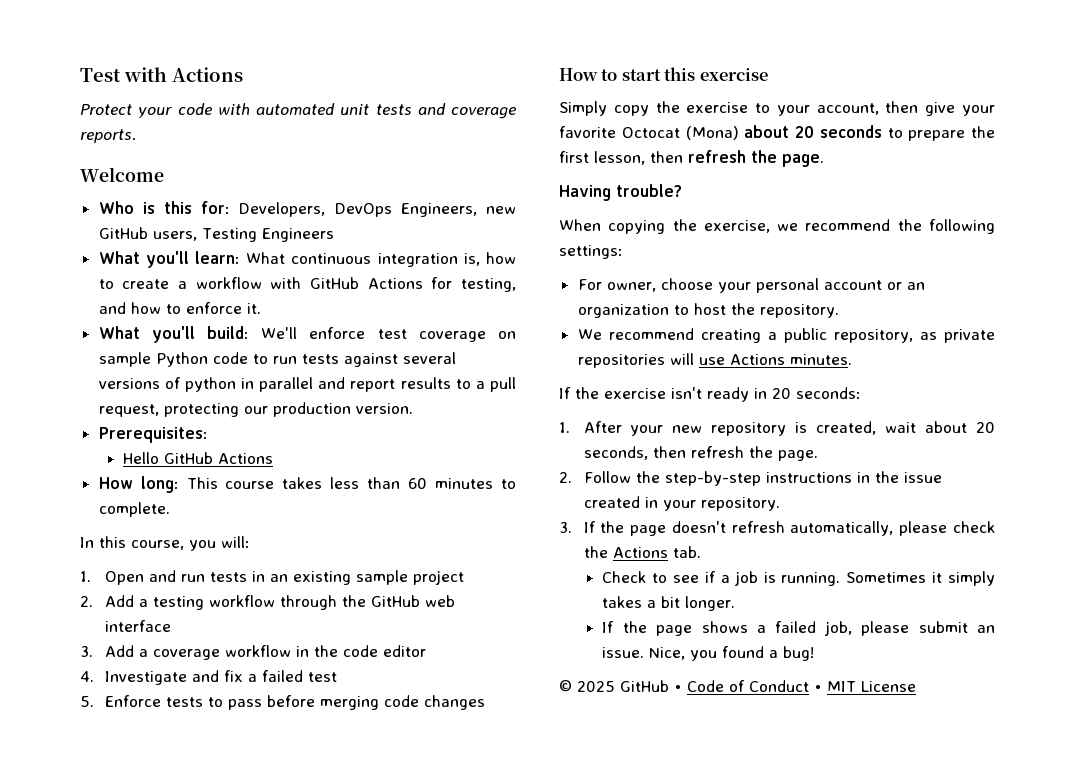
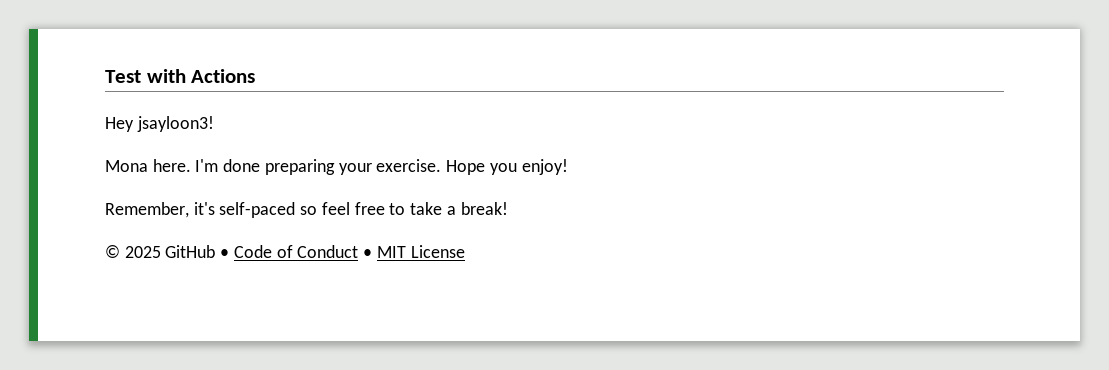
- Protect your code with automated unit tests and coverage reports.
- Welcome
- Who is this for: Developers, DevOps Engineers, new GitHub users, Testing Engineers
- What you'll learn: What continuous integration is, how to create a workflow with GitHub Actions for testing, and how to enforce it.
- What you'll build: We'll enforce test coverage on sample Python code to run tests against several versions of python in parallel and report results to a pull request, protecting our production version.
- Prerequisites:
- Hello GitHub Actions
- How long: This course takes less than 60 minutes to complete.
- In this course, you will:
- 1. Open and run tests in an existing sample project
- 2. Add a testing workflow through the GitHub web interface
- 3. Add a coverage workflow in the code editor
- 4. Investigate and fix a failed test
- 5. Enforce tests to pass before merging code changes
- How to start this exercise
- Simply copy the exercise to your account, then give your favorite Octocat (Mona) about 20 seconds to prepare the first lesson, then refresh the page.
- Having trouble?
- When copying the exercise, we recommend the following settings:
- For owner, choose your personal account or an organization to host the repository.
- We recommend creating a public repository, as private repositories will use Actions minutes.
- If the exercise isn't ready in 20 seconds:
- 1. After your new repository is created, wait about 20 seconds, then refresh the page.
- 2. Follow the step-by-step instructions in the issue created in your repository.
- 3. If the page doesn't refresh automatically, please check the Actions tab.
- Check to see if a job is running. Sometimes it simply takes a bit longer.
- If the page shows a failed job, please submit an issue. Nice, you found a bug!
+ Hey jsayloon3!
+ Mona here. I'm done preparing your exercise. Hope you enjoy!
+ Remember, it's self-paced so feel free to take a break!

